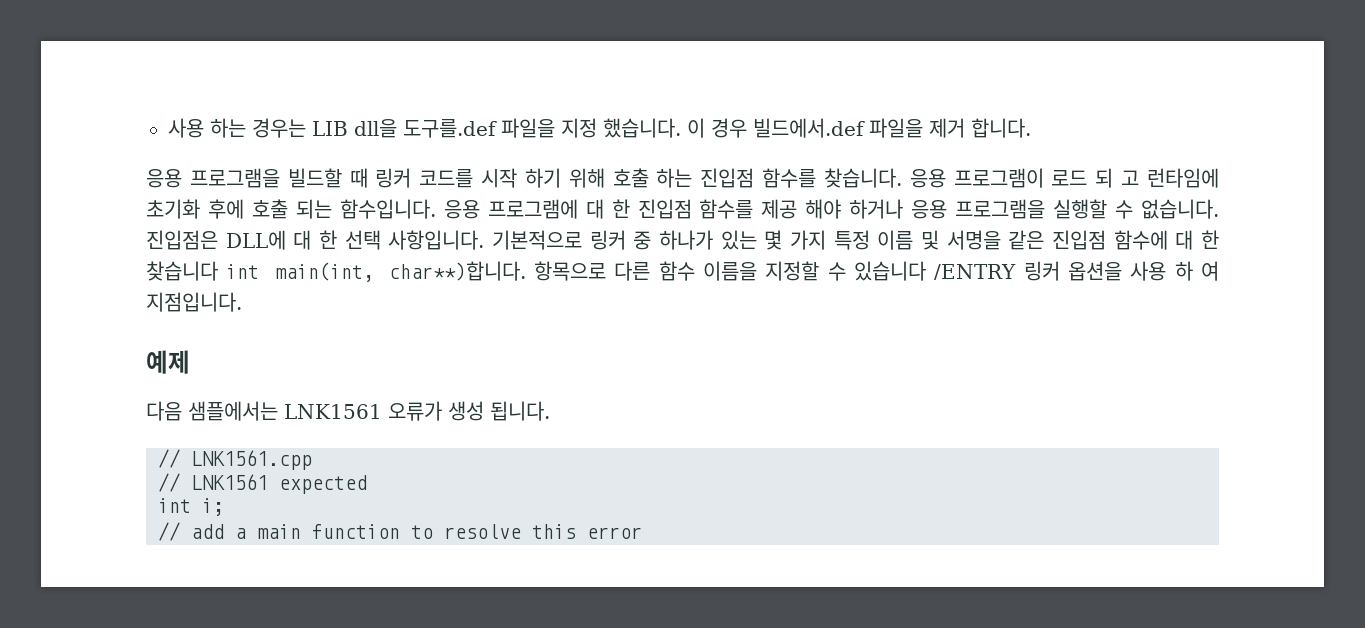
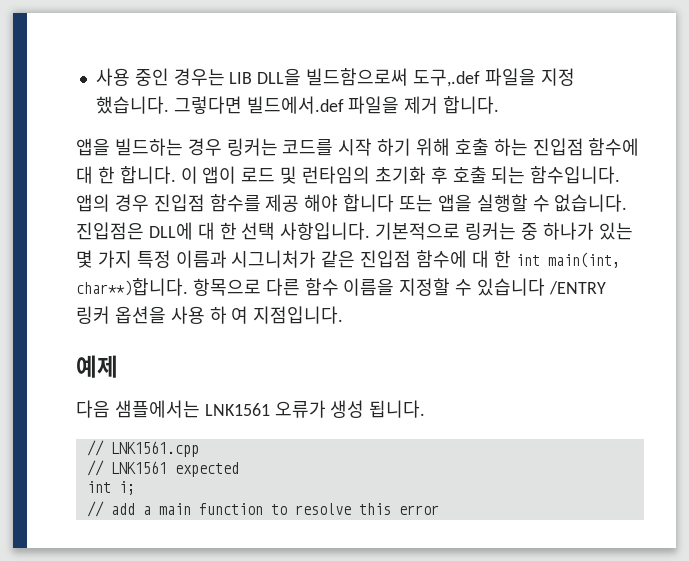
- 사용 하는 경우는 LIB dll을 도구를.def 파일을 지정 했습니다.
+ 사용 중인 경우는 LIB DLL을 빌드함으로써 도구,.def 파일을 지정 했습니다.
- 이 경우 빌드에서.def 파일을 제거 합니다.
+ 그렇다면 빌드에서.def 파일을 제거 합니다.
- 응용 프로그램을 빌드할 때 링커 코드를 시작 하기 위해 호출 하는 진입점 함수를 찾습니다. 응용 프로그램이 로드 되 고 런타임에 초기화 후에 호출 되는 함수입니다. 응용 프로그램에 대 한 진입점 함수를 제공 해야 하거나 응용 프로그램을 실행할 수 없습니다.
+ 앱을 빌드하는 경우 링커는 코드를 시작 하기 위해 호출 하는 진입점 함수에 대 한 합니다. 이 앱이 로드 및 런타임의 초기화 후 호출 되는 함수입니다. 앱의 경우 진입점 함수를 제공 해야 합니다 또는 앱을 실행할 수 없습니다.
- 기본적으로 링커 중 하나가 있는 몇 가지 특정 이름 및 서명을 같은 진입점 함수에 대 한 찾습니다 int main(int, char**)합니다.
+ 기본적으로 링커는 중 하나가 있는 몇 가지 특정 이름과 시그니처가 같은 진입점 함수에 대 한 int main(int, char**)합니다.

